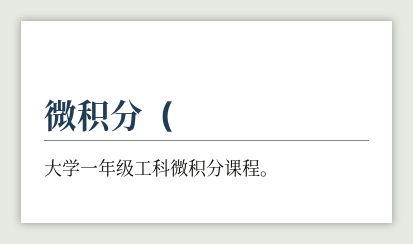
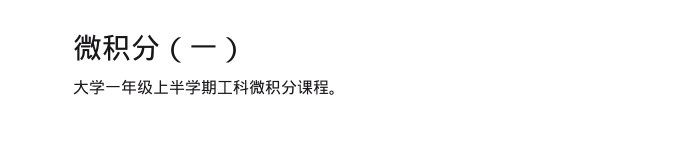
- 微积分（
+ 微积分（一）
- 大学一年级工科微积分课程。
+ 大学一年级上半学期工科微积分课程。

